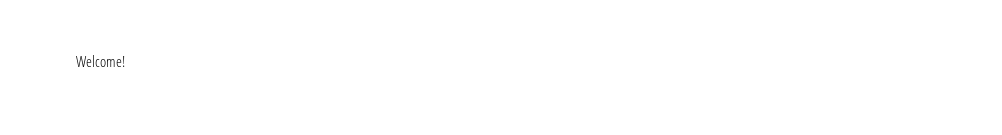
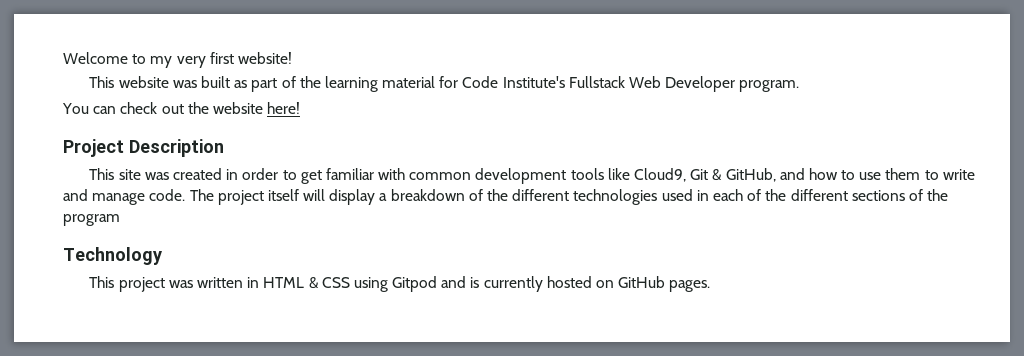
- Welcome!
+ Welcome to my very first website!
+ This website was built as part of the learning material for Code Institute's Fullstack Web Developer program.
+ You can check out the website here!
+ Project Description
+ This site was created in order to get familiar with common development tools like Cloud9, Git & GitHub, and how to use them to write and manage code. The project itself will display a breakdown of the different technologies used in each of the different sections of the program
+ Technology
+ This project was written in HTML & CSS using Gitpod and is currently hosted on GitHub pages.

